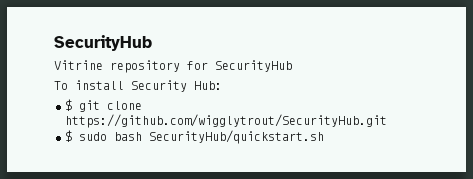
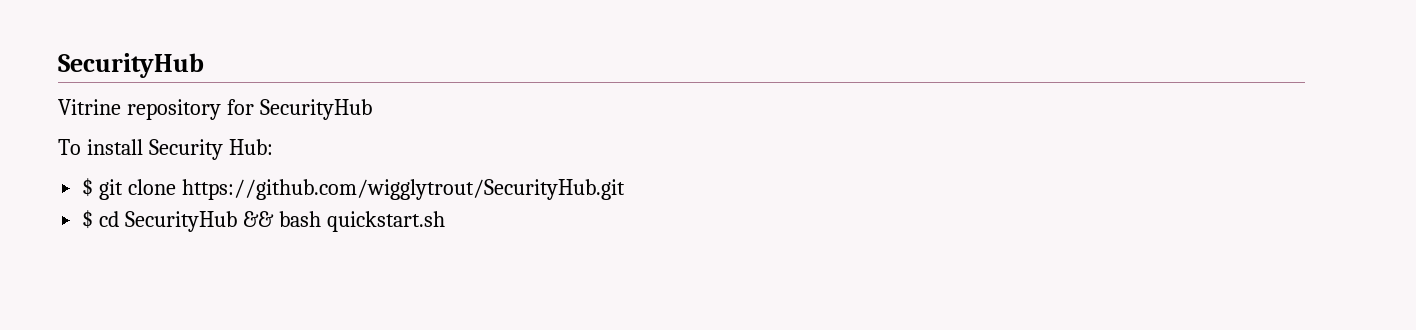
- $ sudo bash SecurityHub/quickstart.sh
+ $ cd SecurityHub && bash quickstart.sh

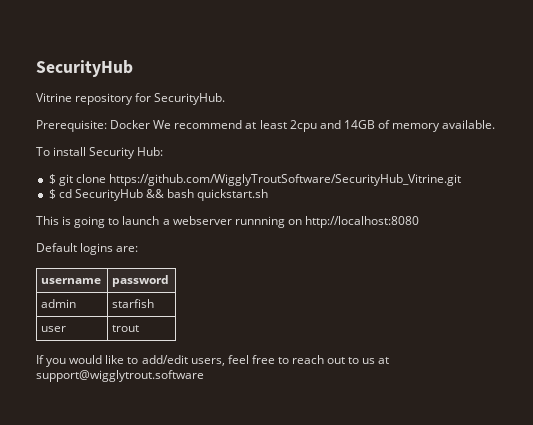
- Vitrine repository for SecurityHub
+ Vitrine repository for SecurityHub.
+ Prerequisite: Docker We recommend at least 2cpu and 14GB of memory available.
- $ git clone https://github.com/wigglytrout/SecurityHub.git
+ $ git clone https://github.com/WigglyTroutSoftware/SecurityHub_Vitrine.git
+ This is going to launch a webserver runnning on http://localhost:8080
+ Default logins are:
+ username | password
+ admin | starfish
+ user | trout
+ If you would like to add/edit users, feel free to reach out to us at support@wigglytrout.software

